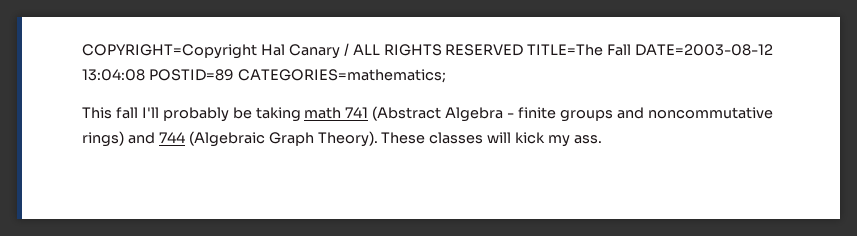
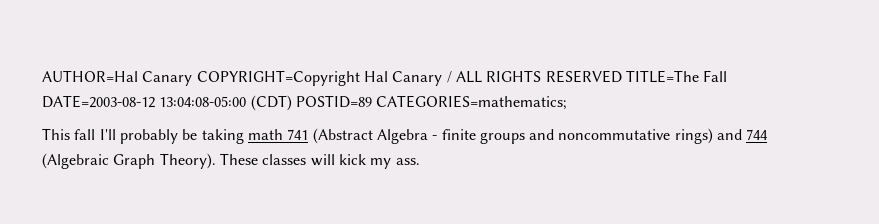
- COPYRIGHT=Copyright Hal Canary / ALL RIGHTS RESERVED TITLE=The Fall DATE=2003-08-12 13:04:08 POSTID=89 CATEGORIES=mathematics;
+ AUTHOR=Hal Canary COPYRIGHT=Copyright Hal Canary / ALL RIGHTS RESERVED TITLE=The Fall DATE=2003-08-12 13:04:08-05:00 (CDT) POSTID=89 CATEGORIES=mathematics;

